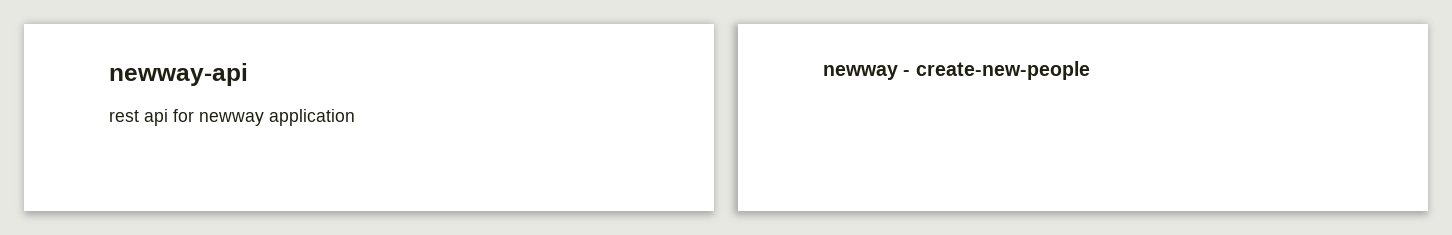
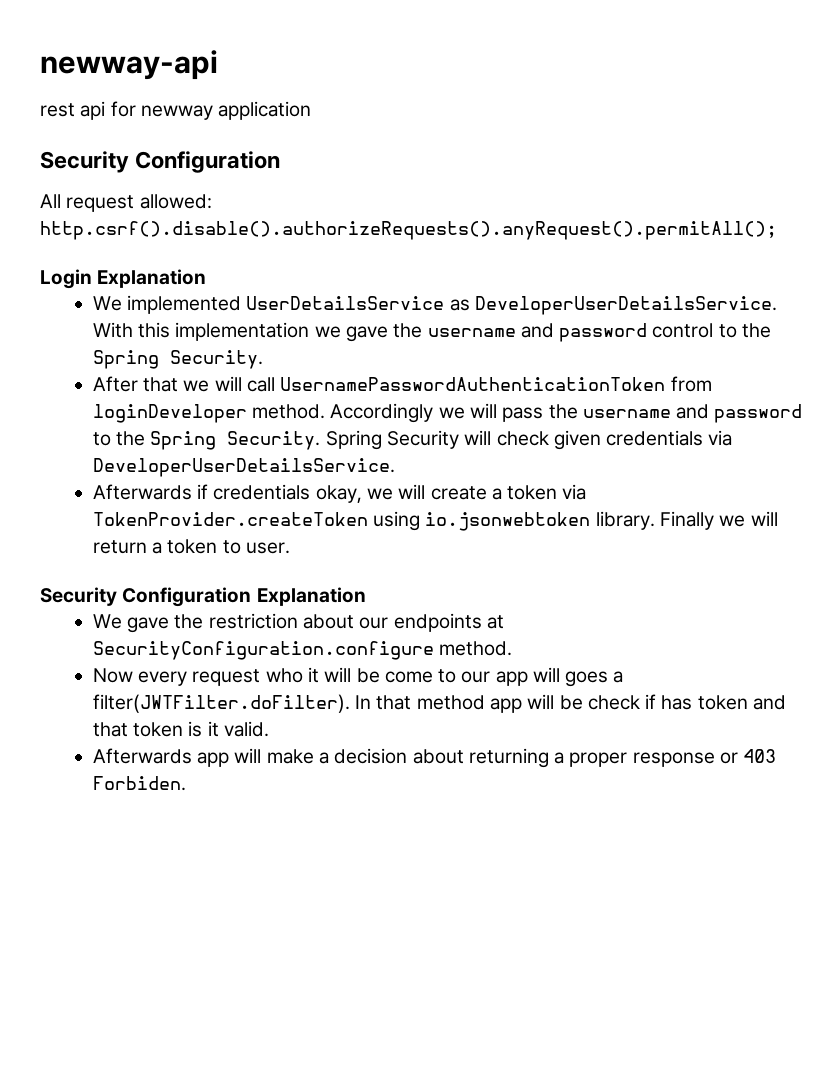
  rest api for newway application
- newway - create-new-people
+ Security Configuration
+ All request allowed: http.csrf().disable().authorizeRequests().anyRequest().permitAll();
+ Login Explanation
+ We implemented UserDetailsService as DeveloperUserDetailsService. With this implementation we gave the username and password control to the Spring Security.
+ After that we will call UsernamePasswordAuthenticationToken from loginDeveloper method. Accordingly we will pass the username and password to the Spring Security. Spring Security will check given credentials via DeveloperUserDetailsService.
+ Afterwards if credentials okay, we will create a token via TokenProvider.createToken using io.jsonwebtoken library. Finally we will return a token to user.
+ Security Configuration Explanation
+ We gave the restriction about our endpoints at SecurityConfiguration.configure method.
+ Now every request who it will be come to our app will goes a filter(JWTFilter.doFilter). In that method app will be check if has token and that token is it valid.
+ Afterwards app will make a decision about returning a proper response or 403 Forbiden.

